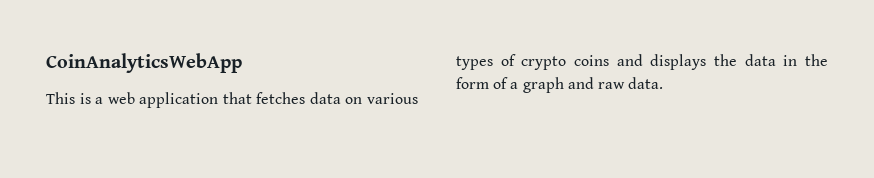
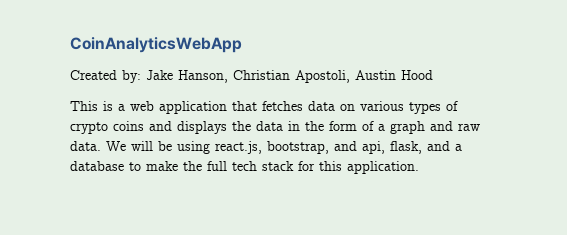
+ Created by: Jake Hanson, Christian Apostoli, Austin Hood
+ We will be using react.js, bootstrap, and api, flask, and a database to make the full tech stack for this application.

